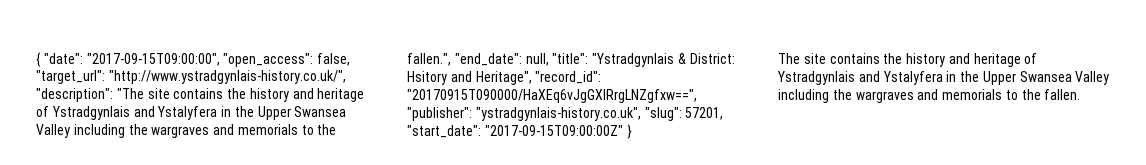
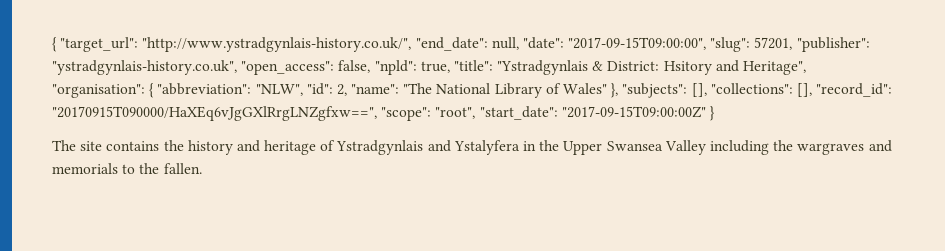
- { "date": "2017-09-15T09:00:00", "open_access": false, "target_url": "http://www.ystradgynlais-history.co.uk/", "description": "The site contains the history and heritage of Ystradgynlais and Ystalyfera in the Upper Swansea Valley including the wargraves and memorials to the fallen.", "end_date": null, "title": "Ystradgynlais & District: Hsitory and Heritage", "record_id": "20170915T090000/HaXEq6vJgGXlRrgLNZgfxw==", "publisher": "ystradgynlais-history.co.uk", "slug": 57201, "start_date": "2017-09-15T09:00:00Z" }
+ { "target_url": "http://www.ystradgynlais-history.co.uk/", "end_date": null, "date": "2017-09-15T09:00:00", "slug": 57201, "publisher": "ystradgynlais-history.co.uk", "open_access": false, "npld": true, "title": "Ystradgynlais & District: Hsitory and Heritage", "organisation": { "abbreviation": "NLW", "id": 2, "name": "The National Library of Wales" }, "subjects": [], "collections": [], "record_id": "20170915T090000/HaXEq6vJgGXlRrgLNZgfxw==", "scope": "root", "start_date": "2017-09-15T09:00:00Z" }

